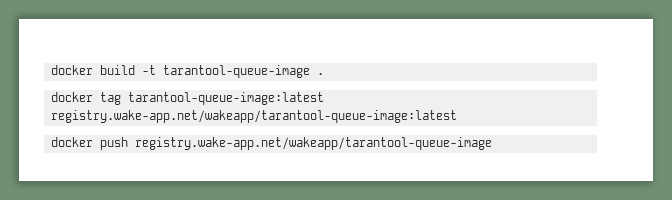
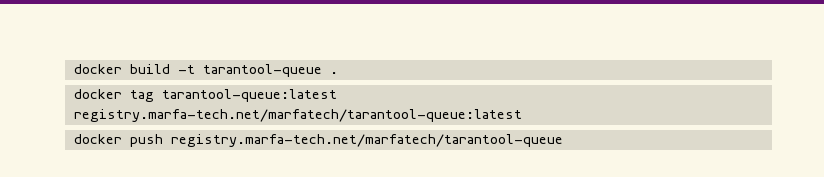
- docker build -t tarantool-queue-image .
+ docker build -t tarantool-queue .
- docker tag tarantool-queue-image:latest registry.wake-app.net/wakeapp/tarantool-queue-image:latest
+ docker tag tarantool-queue:latest registry.marfa-tech.net/marfatech/tarantool-queue:latest
- docker push registry.wake-app.net/wakeapp/tarantool-queue-image
+ docker push registry.marfa-tech.net/marfatech/tarantool-queue

